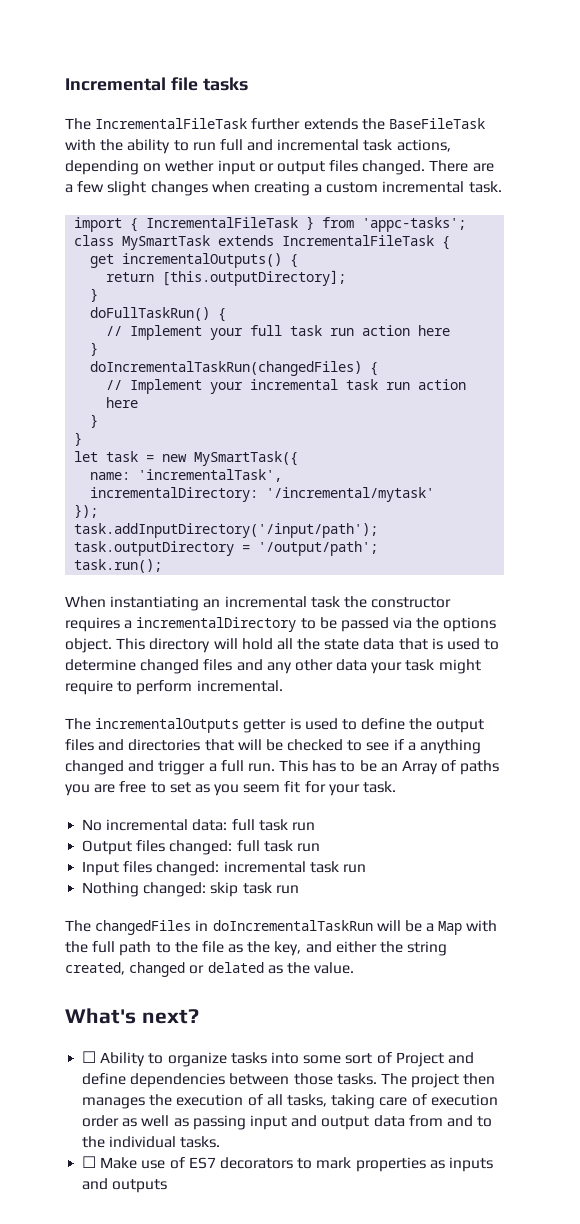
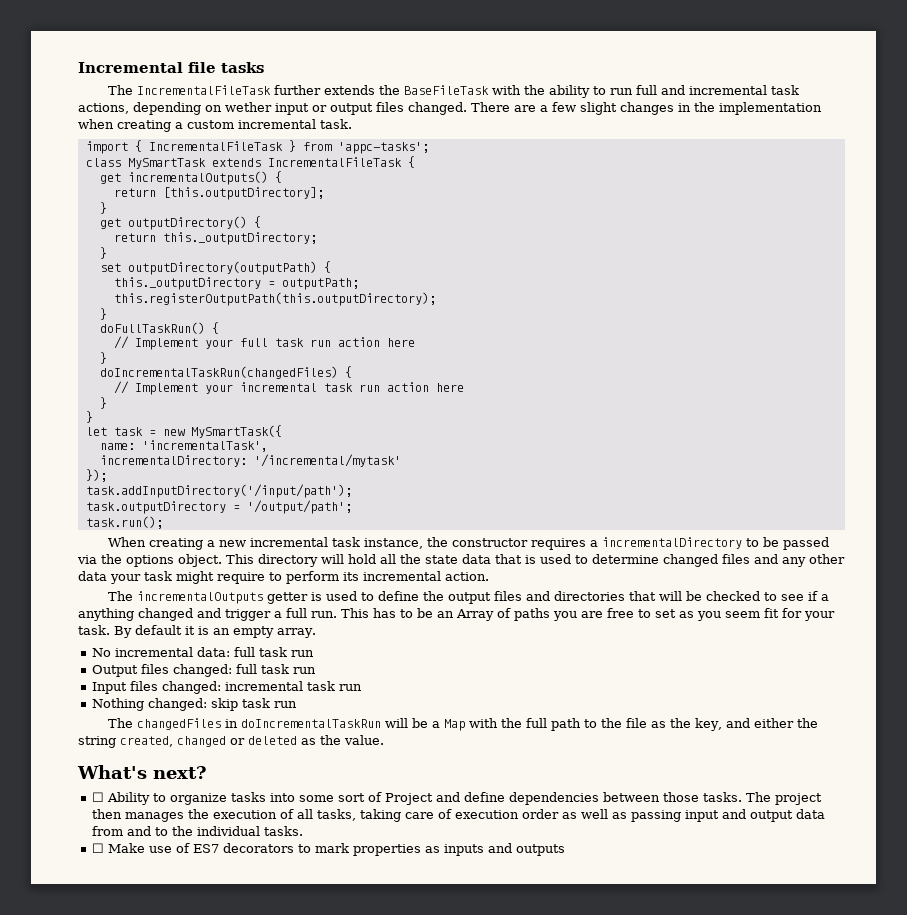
- There are a few slight changes when creating a custom incremental task.
+ There are a few slight changes in the implementation when creating a custom incremental task.
+ get outputDirectory() {
+ return this._outputDirectory;
+ }
+ set outputDirectory(outputPath) {
+ this._outputDirectory = outputPath;
+ this.registerOutputPath(this.outputDirectory);
+ }
- When instantiating an incremental task the constructor requires a incrementalDirectory to be passed via the options object.
+ When creating a new incremental task instance, the constructor requires a incrementalDirectory to be passed via the options object.
- This directory will hold all the state data that is used to determine changed files and any other data your task might require to perform incremental.
+ This directory will hold all the state data that is used to determine changed files and any other data your task might require to perform its incremental action.
+ By default it is an empty array.
- The changedFiles in doIncrementalTaskRun will be a Map with the full path to the file as the key, and either the string created, changed or delated as the value.
+ The changedFiles in doIncrementalTaskRun will be a Map with the full path to the file as the key, and either the string created, changed or deleted as the value.

